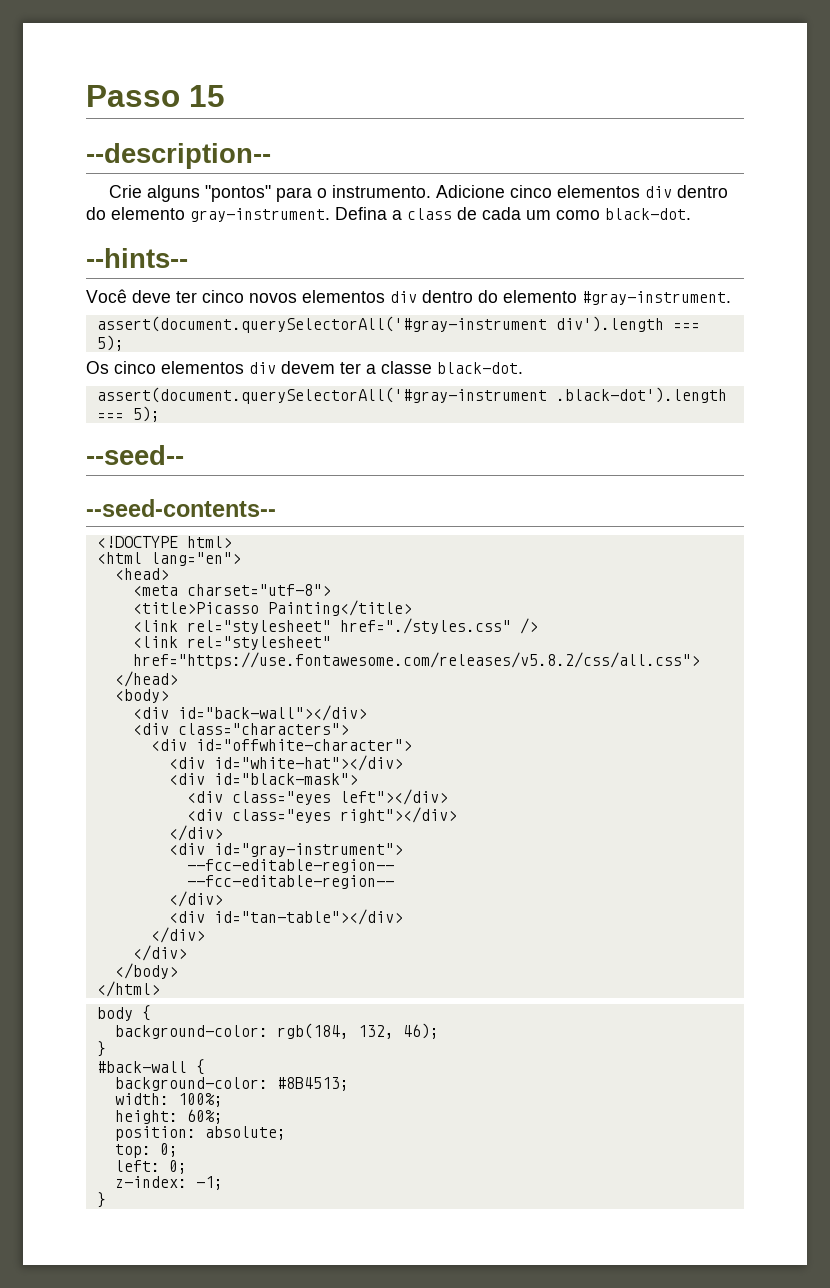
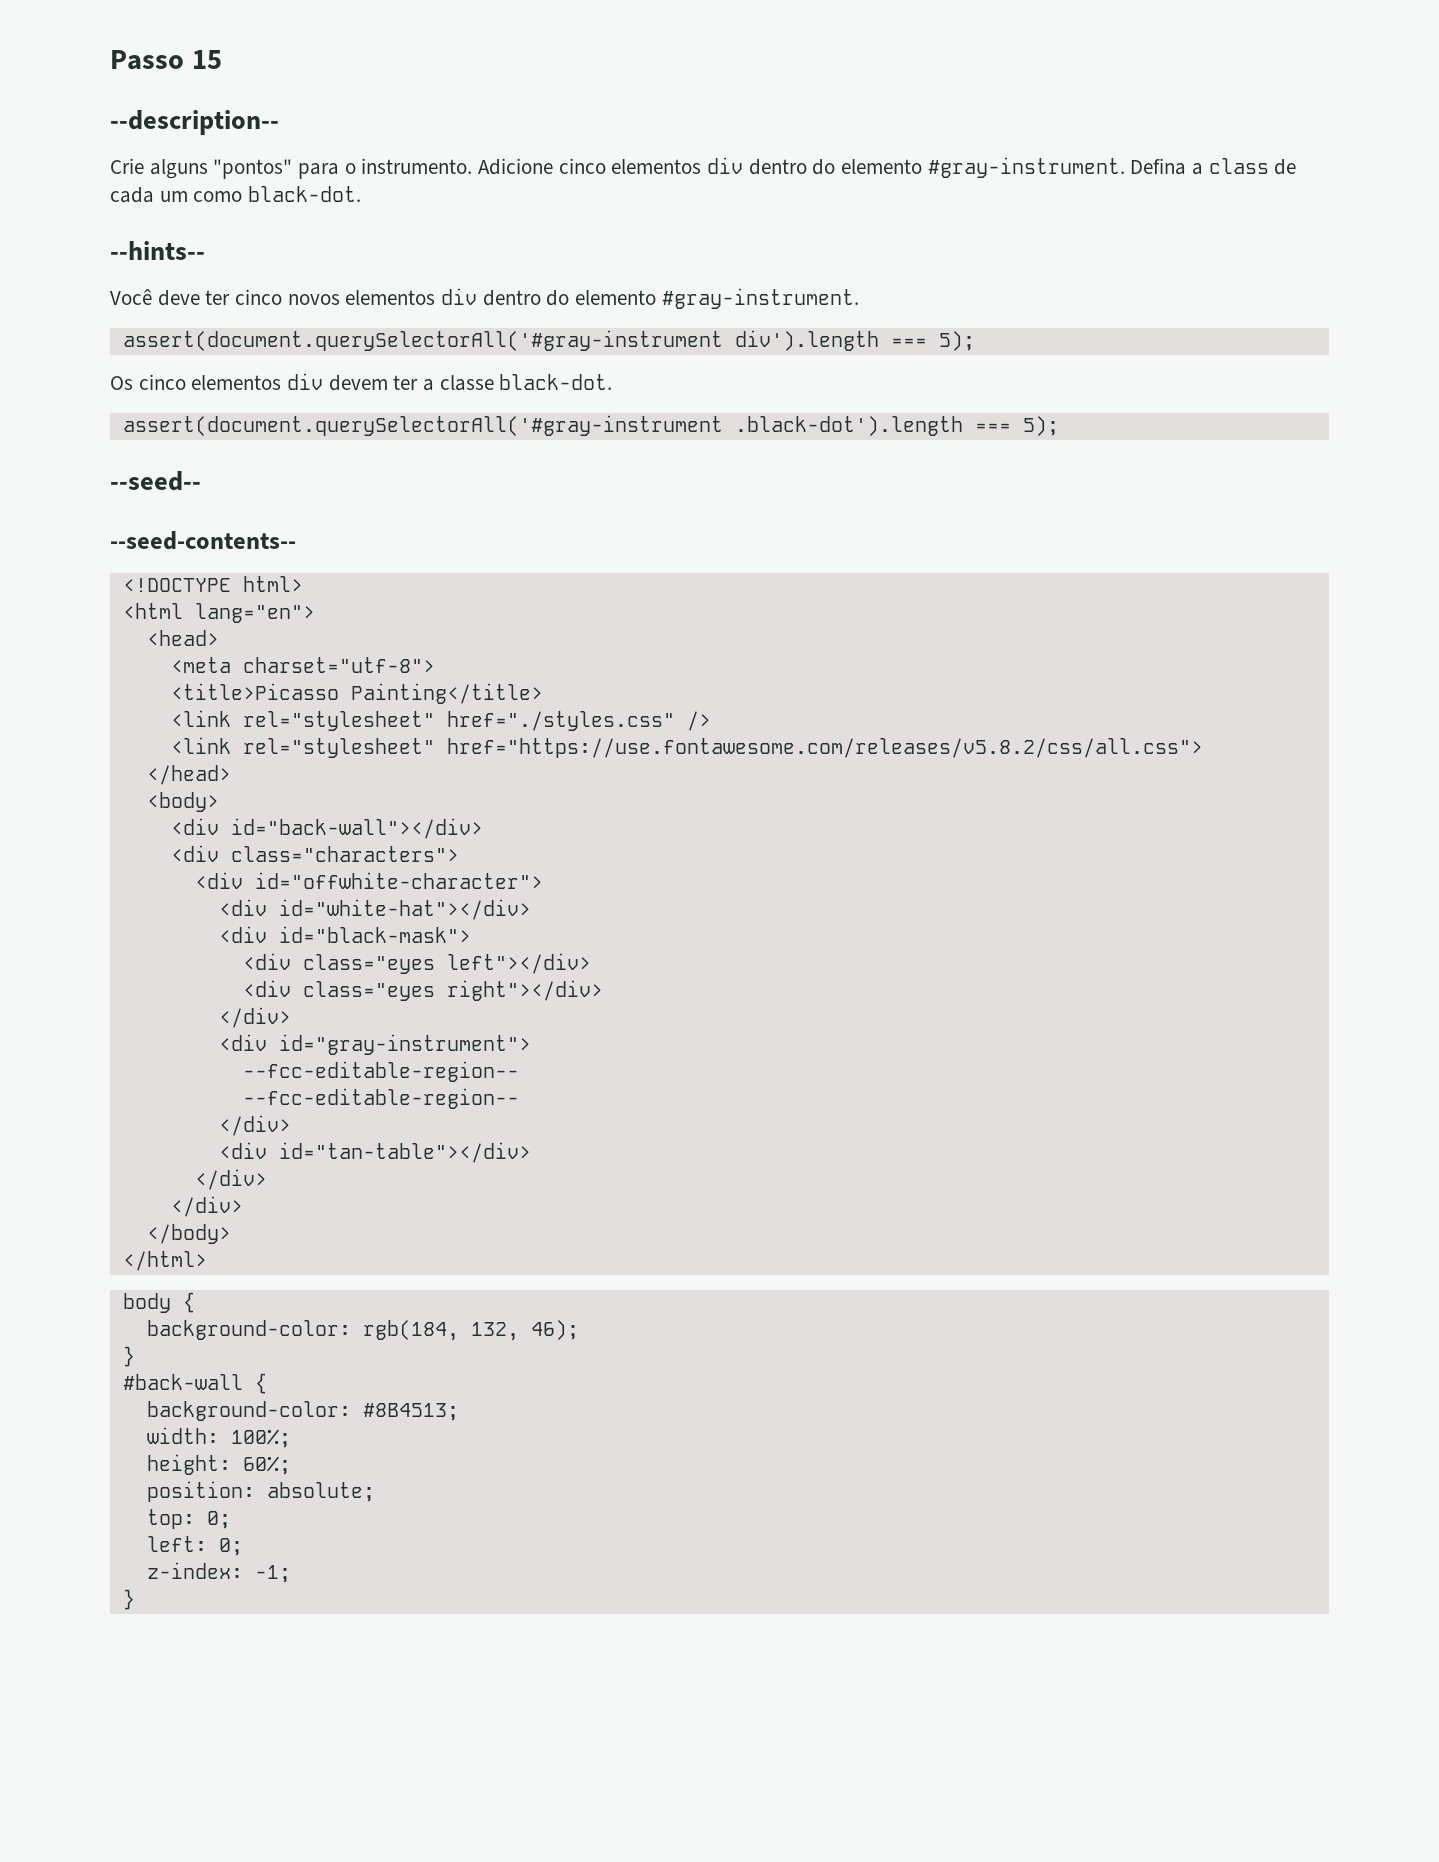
- Adicione cinco elementos div dentro do elemento gray-instrument.
+ Adicione cinco elementos div dentro do elemento #gray-instrument.

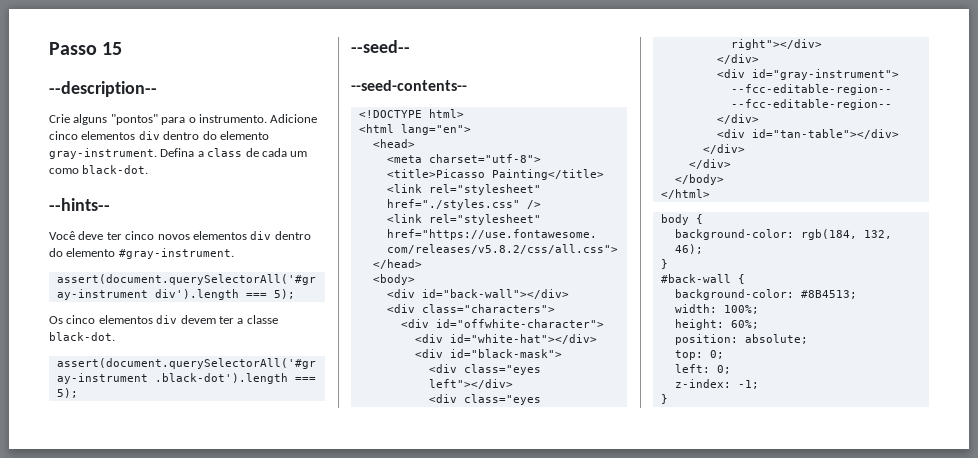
- Adicione cinco elementos div dentro do elemento #gray-instrument.
+ Adicione cinco elementos div dentro do elemento gray-instrument.

